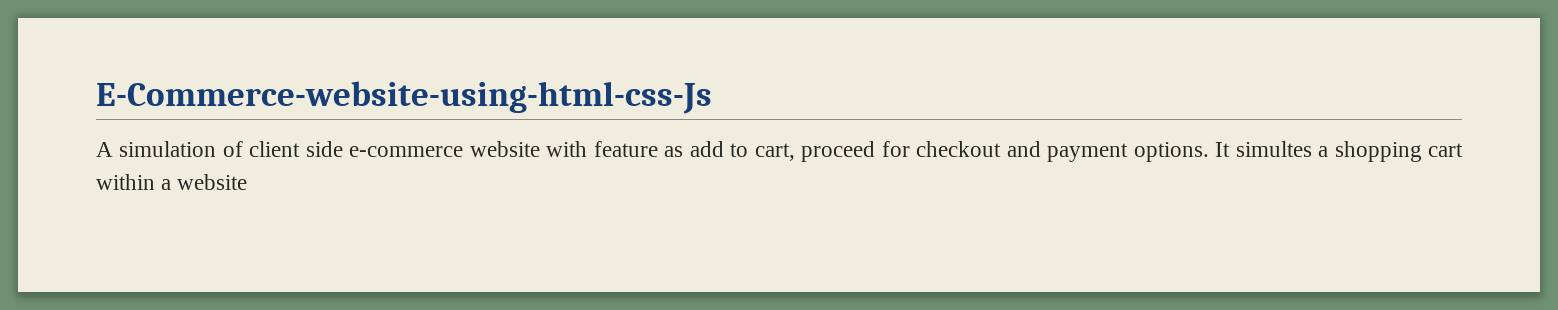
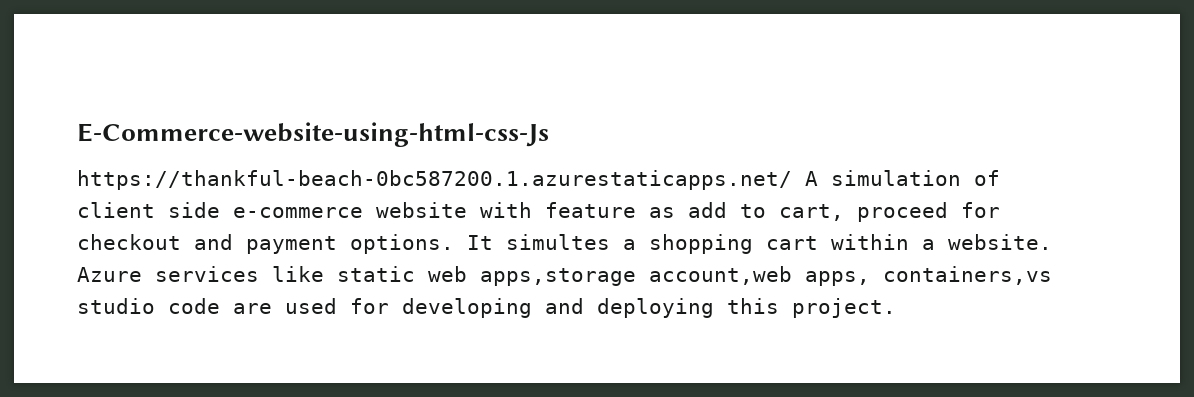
- A simulation of client side e-commerce website with feature as add to cart, proceed for checkout and payment options.
+ https://thankful-beach-0bc587200.1.azurestaticapps.net/ A simulation of client side e-commerce website with feature as add to cart, proceed for checkout and payment options.
- It simultes a shopping cart within a website
+ It simultes a shopping cart within a website. Azure services like static web apps,storage account,web apps, containers,vs studio code are used for developing and deploying this project.

